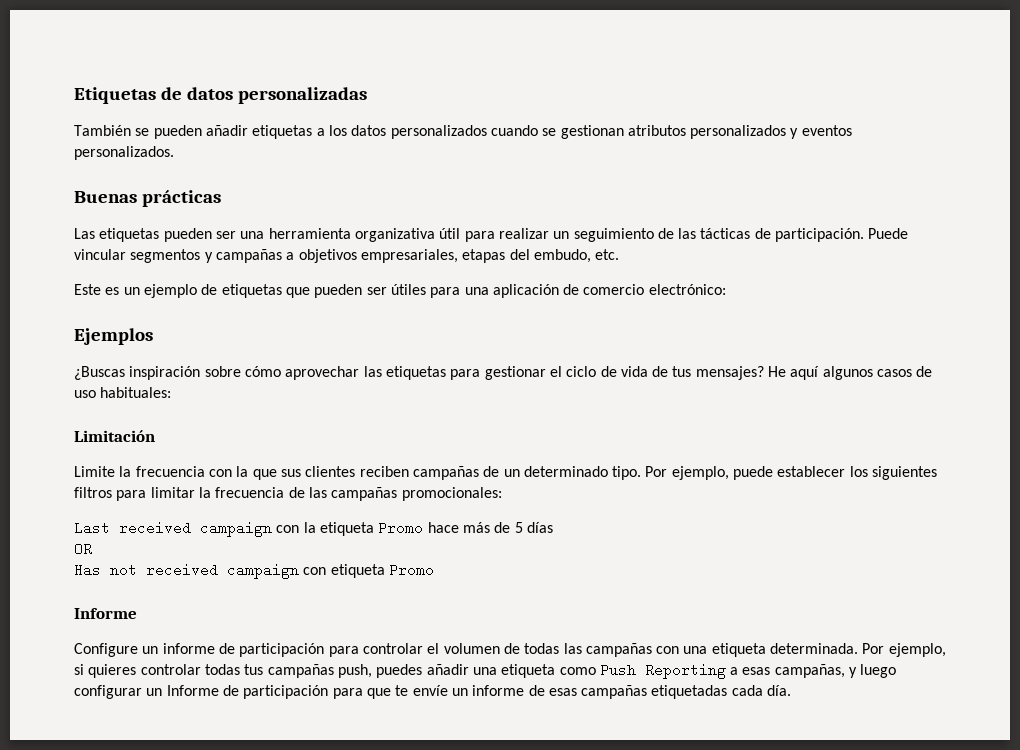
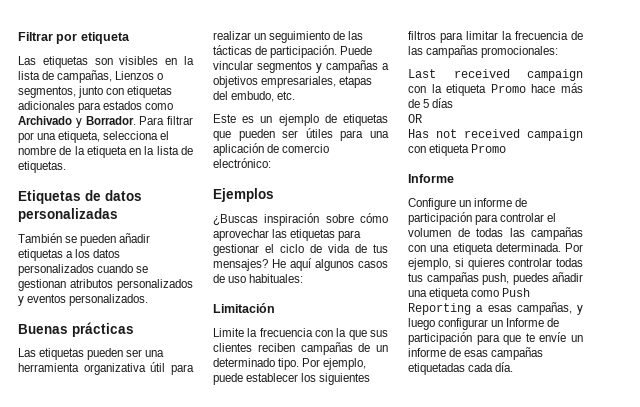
+ Filtrar por etiqueta
+ Las etiquetas son visibles en la lista de campañas, Lienzos o segmentos, junto con etiquetas adicionales para estados como Archivado y Borrador. Para filtrar por una etiqueta, selecciona el nombre de la etiqueta en la lista de etiquetas.

